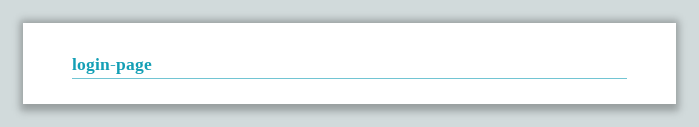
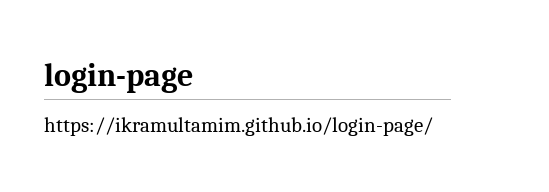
+ https://ikramultamim.github.io/login-page/

